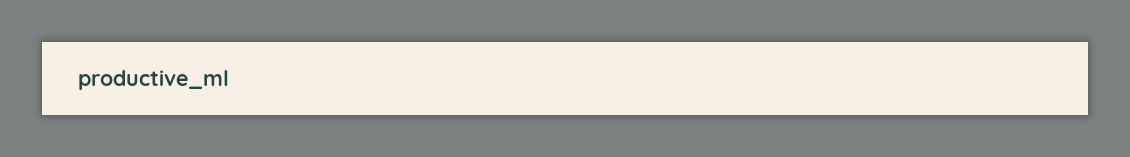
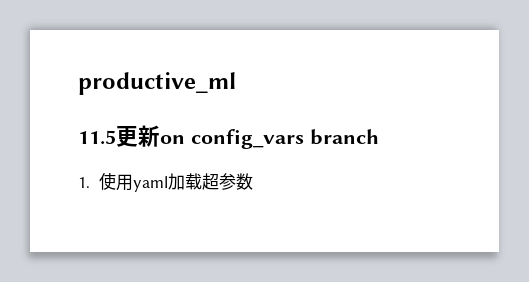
+ 11.5更新on config_vars branch
+ 1.使用yaml加载超参数

